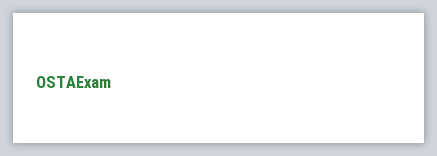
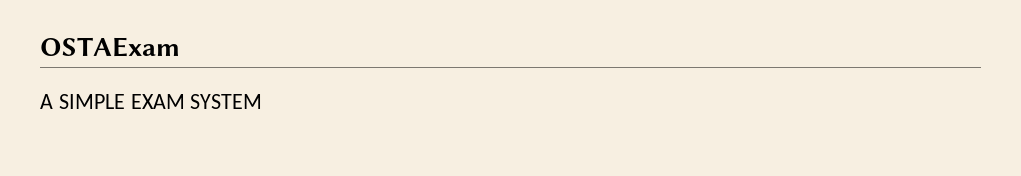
+ A SIMPLE EXAM SYSTEM

